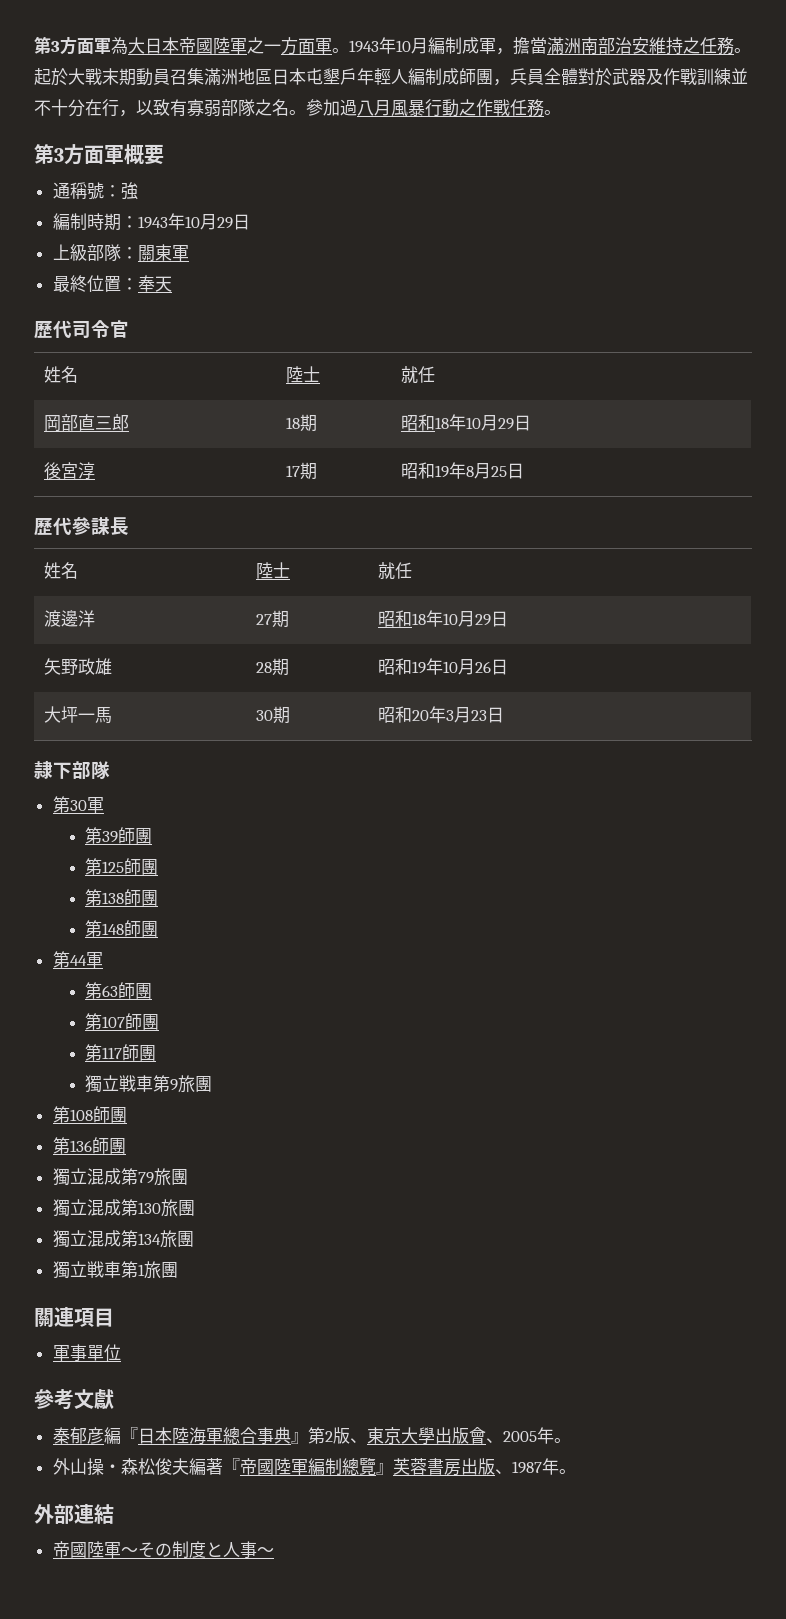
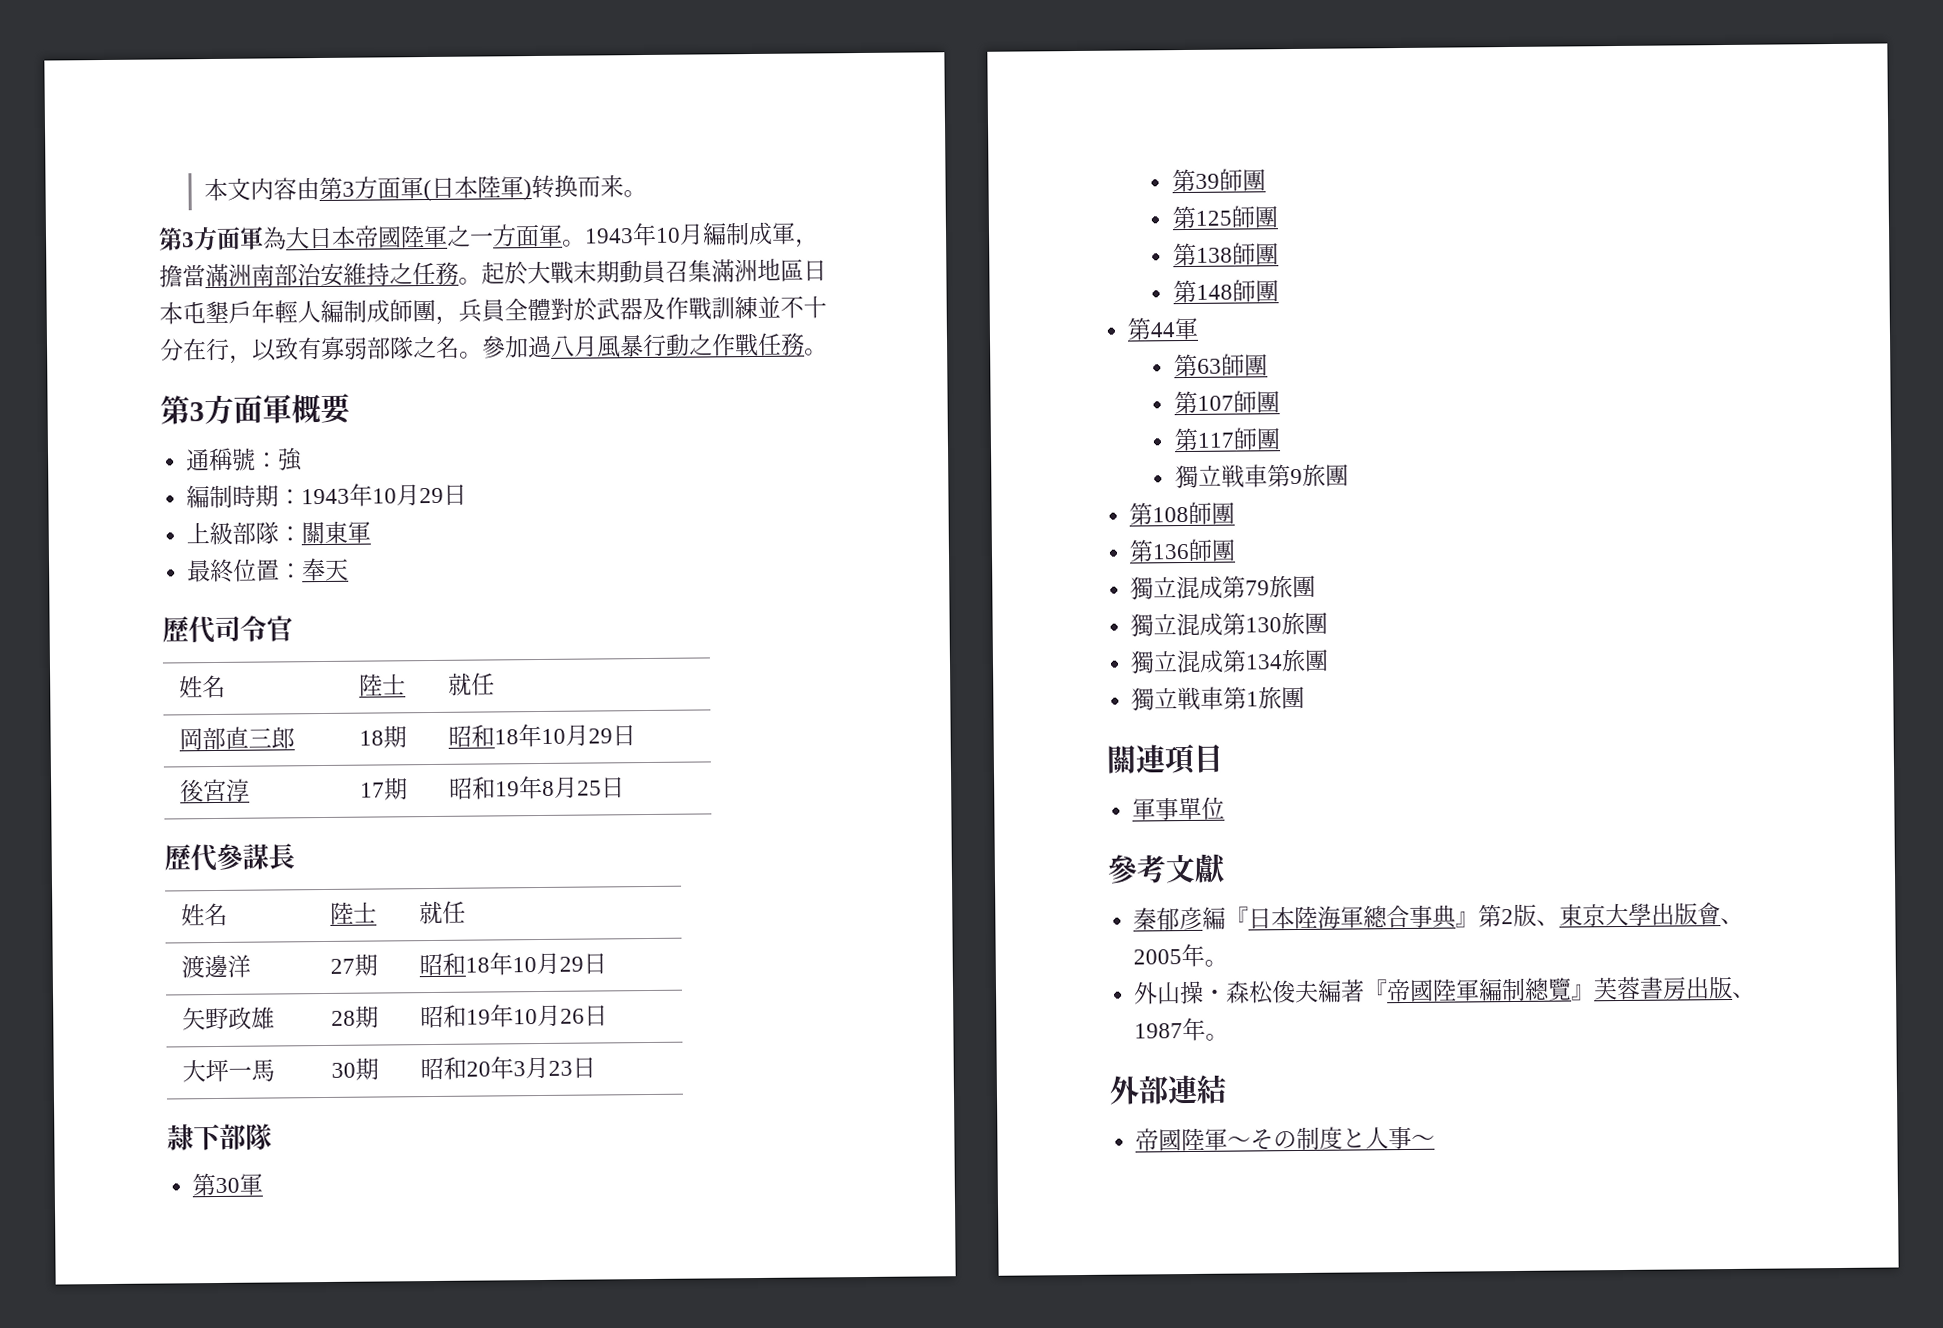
+ 本文内容由第3方面軍(日本陸軍)转换而来。

